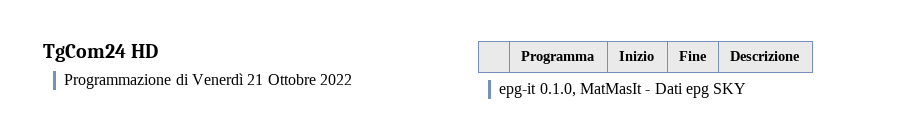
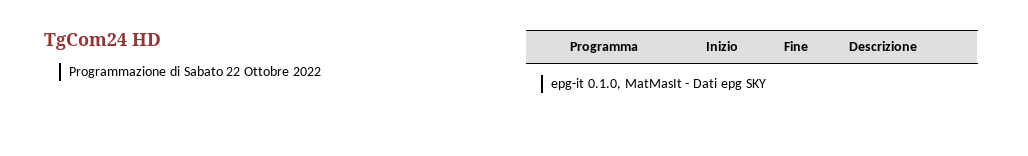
- Programmazione di Venerdì 21 Ottobre 2022
+ Programmazione di Sabato 22 Ottobre 2022

